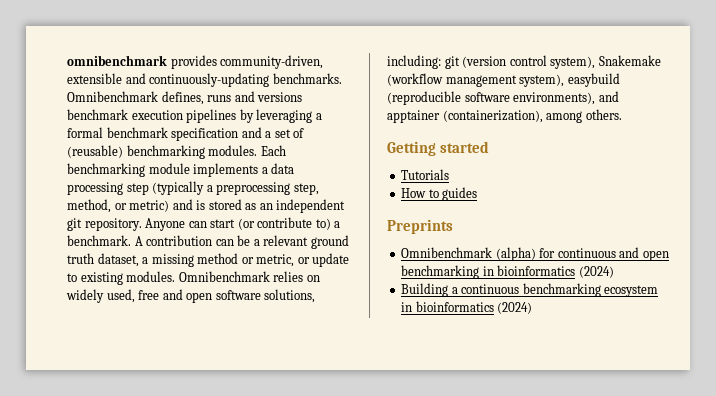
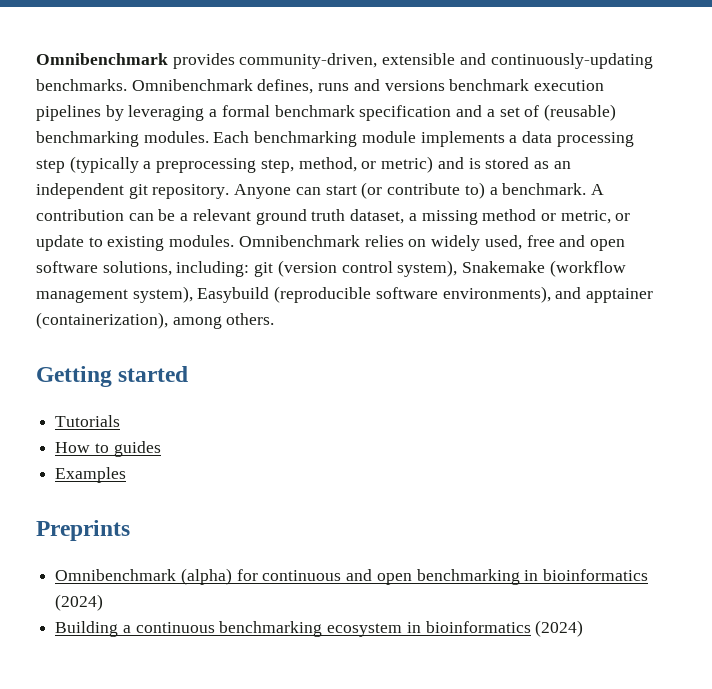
- omnibenchmark provides community-driven, extensible and continuously-updating benchmarks.
+ Omnibenchmark provides community-driven, extensible and continuously-updating benchmarks.
- Omnibenchmark relies on widely used, free and open software solutions, including: git (version control system), Snakemake (workflow management system), easybuild (reproducible software environments), and apptainer (containerization), among others.
+ Omnibenchmark relies on widely used, free and open software solutions, including: git (version control system), Snakemake (workflow management system), Easybuild (reproducible software environments), and apptainer (containerization), among others.
+ Examples

